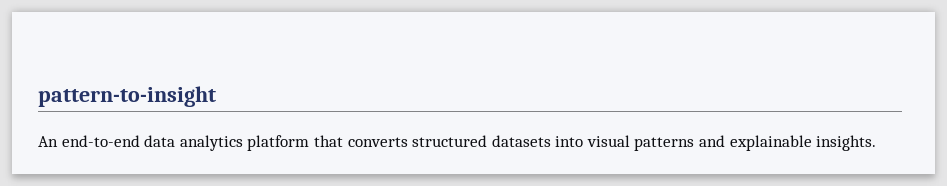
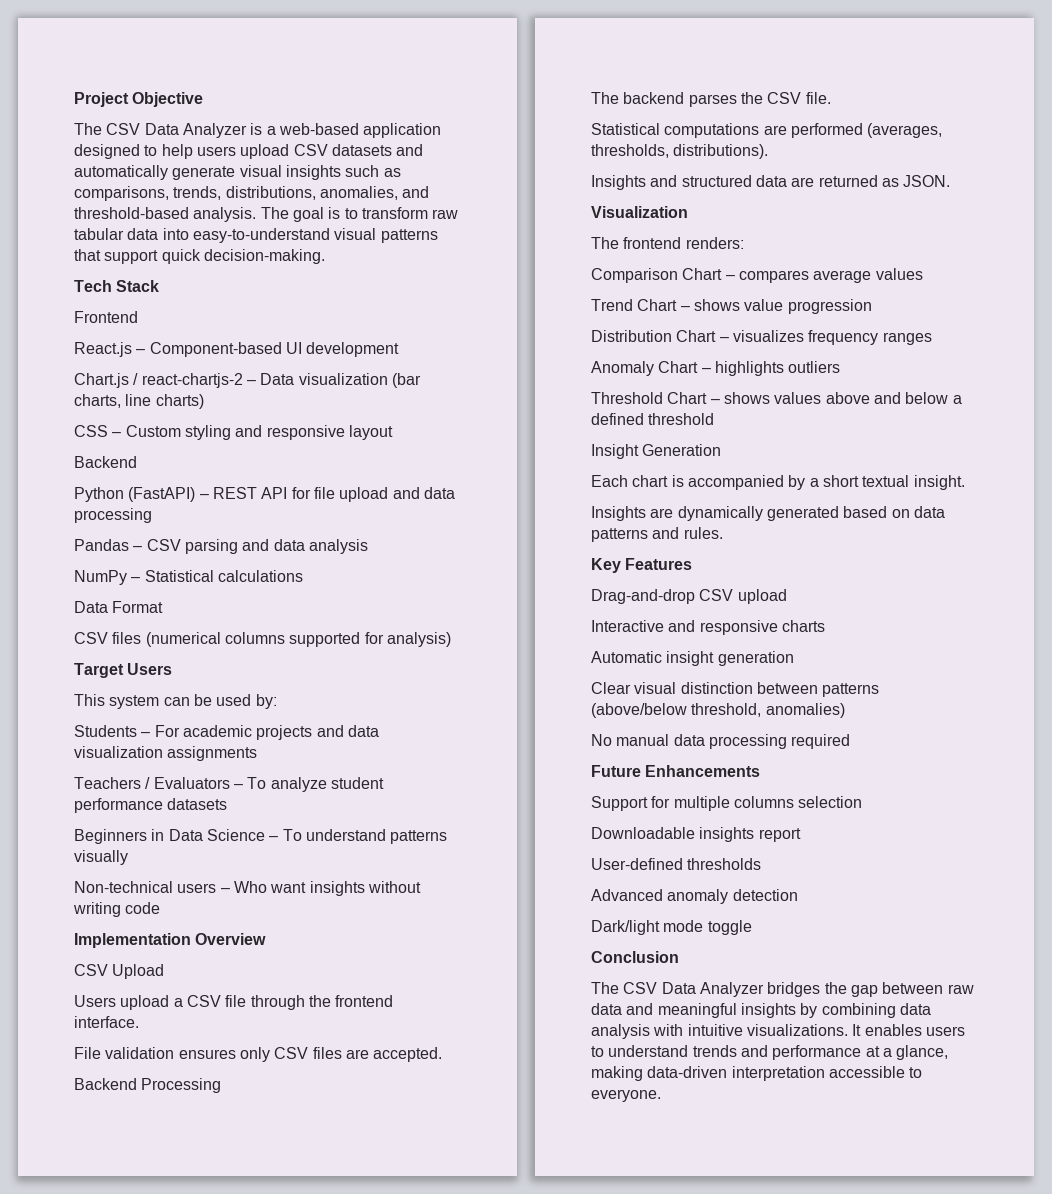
- pattern-to-insight
- An end-to-end data analytics platform that converts structured datasets into visual patterns and explainable insights.
+ Project Objective
+ The CSV Data Analyzer is a web-based application designed to help users upload CSV datasets and automatically generate visual insights such as comparisons, trends, distributions, anomalies, and threshold-based analysis. The goal is to transform raw tabular data into easy-to-understand visual patterns that support quick decision-making.
+ Tech Stack
+ Frontend
+ React.js – Component-based UI development
+ Chart.js / react-chartjs-2 – Data visualization (bar charts, line charts)
+ CSS – Custom styling and responsive layout
+ Backend
+ Python (FastAPI) – REST API for file upload and data processing
+ Pandas – CSV parsing and data analysis
+ NumPy – Statistical calculations
+ Data Format
+ CSV files (numerical columns supported for analysis)
+ Target Users
+ This system can be used by:
+ Students – For academic projects and data visualization assignments
+ Teachers / Evaluators – To analyze student performance datasets
+ Beginners in Data Science – To understand patterns visually
+ Non-technical users – Who want insights without writing code
+ Implementation Overview
+ CSV Upload
+ Users upload a CSV file through the frontend interface.
+ File validation ensures only CSV files are accepted.
+ Backend Processing
+ The backend parses the CSV file.
+ Statistical computations are performed (averages, thresholds, distributions).
+ Insights and structured data are returned as JSON.
+ Visualization
+ The frontend renders:
+ Comparison Chart – compares average values
+ Trend Chart – shows value progression
+ Distribution Chart – visualizes frequency ranges
+ Anomaly Chart – highlights outliers
+ Threshold Chart – shows values above and below a defined threshold
+ Insight Generation
+ Each chart is accompanied by a short textual insight.
+ Insights are dynamically generated based on data patterns and rules.
+ Key Features
+ Drag-and-drop CSV upload
+ Interactive and responsive charts
+ Automatic insight generation
+ Clear visual distinction between patterns (above/below threshold, anomalies)
+ No manual data processing required
+ Future Enhancements
+ Support for multiple columns selection
+ Downloadable insights report
+ User-defined thresholds
+ Advanced anomaly detection
+ Dark/light mode toggle
+ Conclusion
+ The CSV Data Analyzer bridges the gap between raw data and meaningful insights by combining data analysis with intuitive visualizations. It enables users to understand trends and performance at a glance, making data-driven interpretation accessible to everyone.

